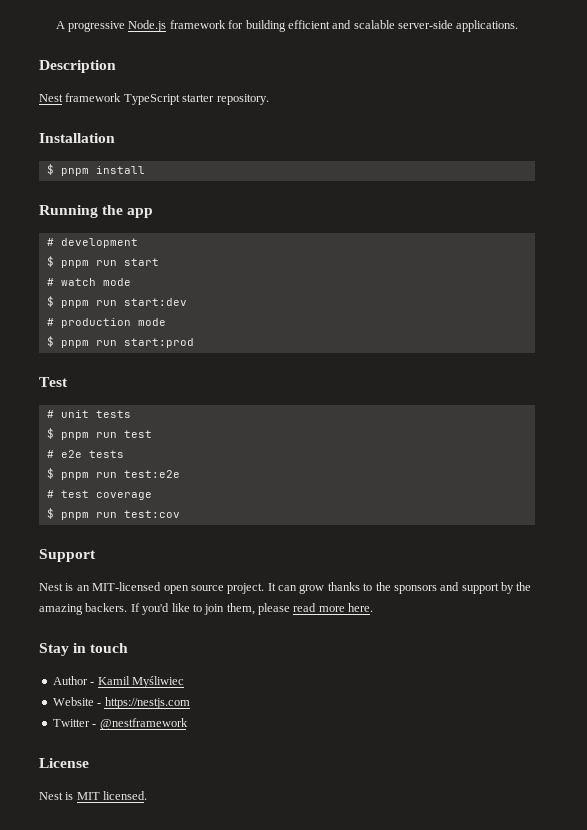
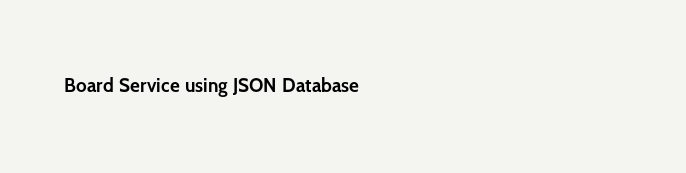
- A progressive Node.js framework for building efficient and scalable server-side applications.
- Description
- Nest framework TypeScript starter repository.
- Installation
- $ pnpm install
- Running the app
- # development
- $ pnpm run start
- # watch mode
- $ pnpm run start:dev
- # production mode
- $ pnpm run start:prod
- Test
- # unit tests
- $ pnpm run test
- # e2e tests
- $ pnpm run test:e2e
- # test coverage
- $ pnpm run test:cov
- Support
- Nest is an MIT-licensed open source project. It can grow thanks to the sponsors and support by the amazing backers. If you'd like to join them, please read more here.
- Stay in touch
- Author - Kamil Myśliwiec
- Website - https://nestjs.com
- Twitter - @nestframework
- License
- Nest is MIT licensed.
+ Board Service using JSON Database

